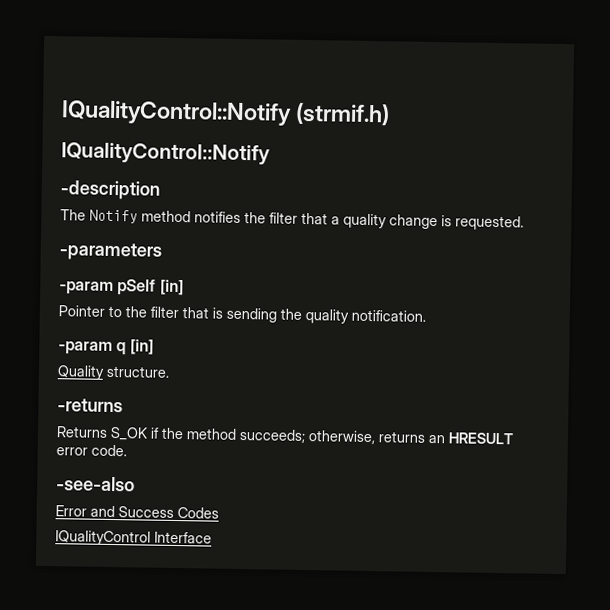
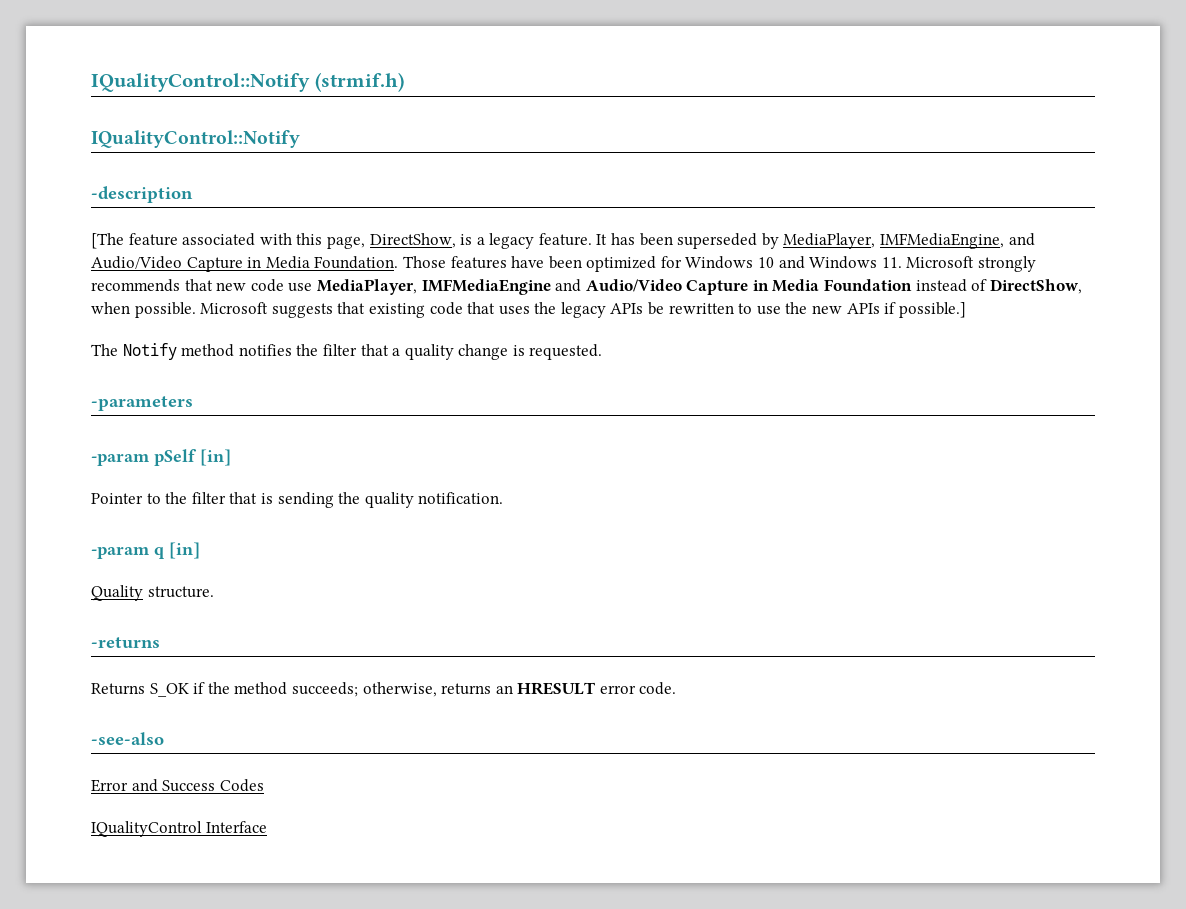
+ [The feature associated with this page, DirectShow, is a legacy feature. It has been superseded by MediaPlayer, IMFMediaEngine, and Audio/Video Capture in Media Foundation. Those features have been optimized for Windows 10 and Windows 11. Microsoft strongly recommends that new code use MediaPlayer, IMFMediaEngine and Audio/Video Capture in Media Foundation instead of DirectShow, when possible. Microsoft suggests that existing code that uses the legacy APIs be rewritten to use the new APIs if possible.]

